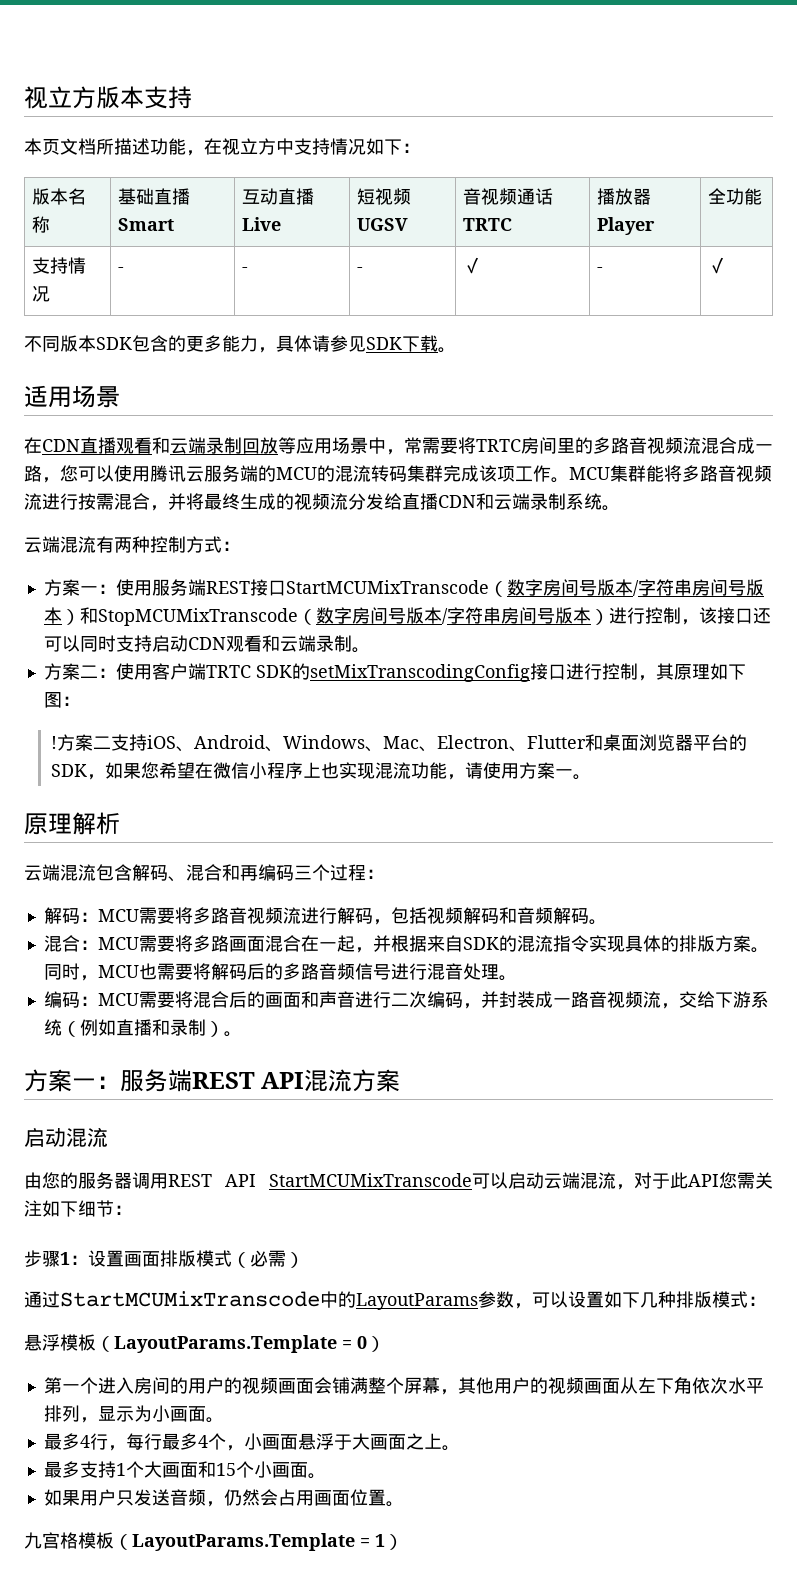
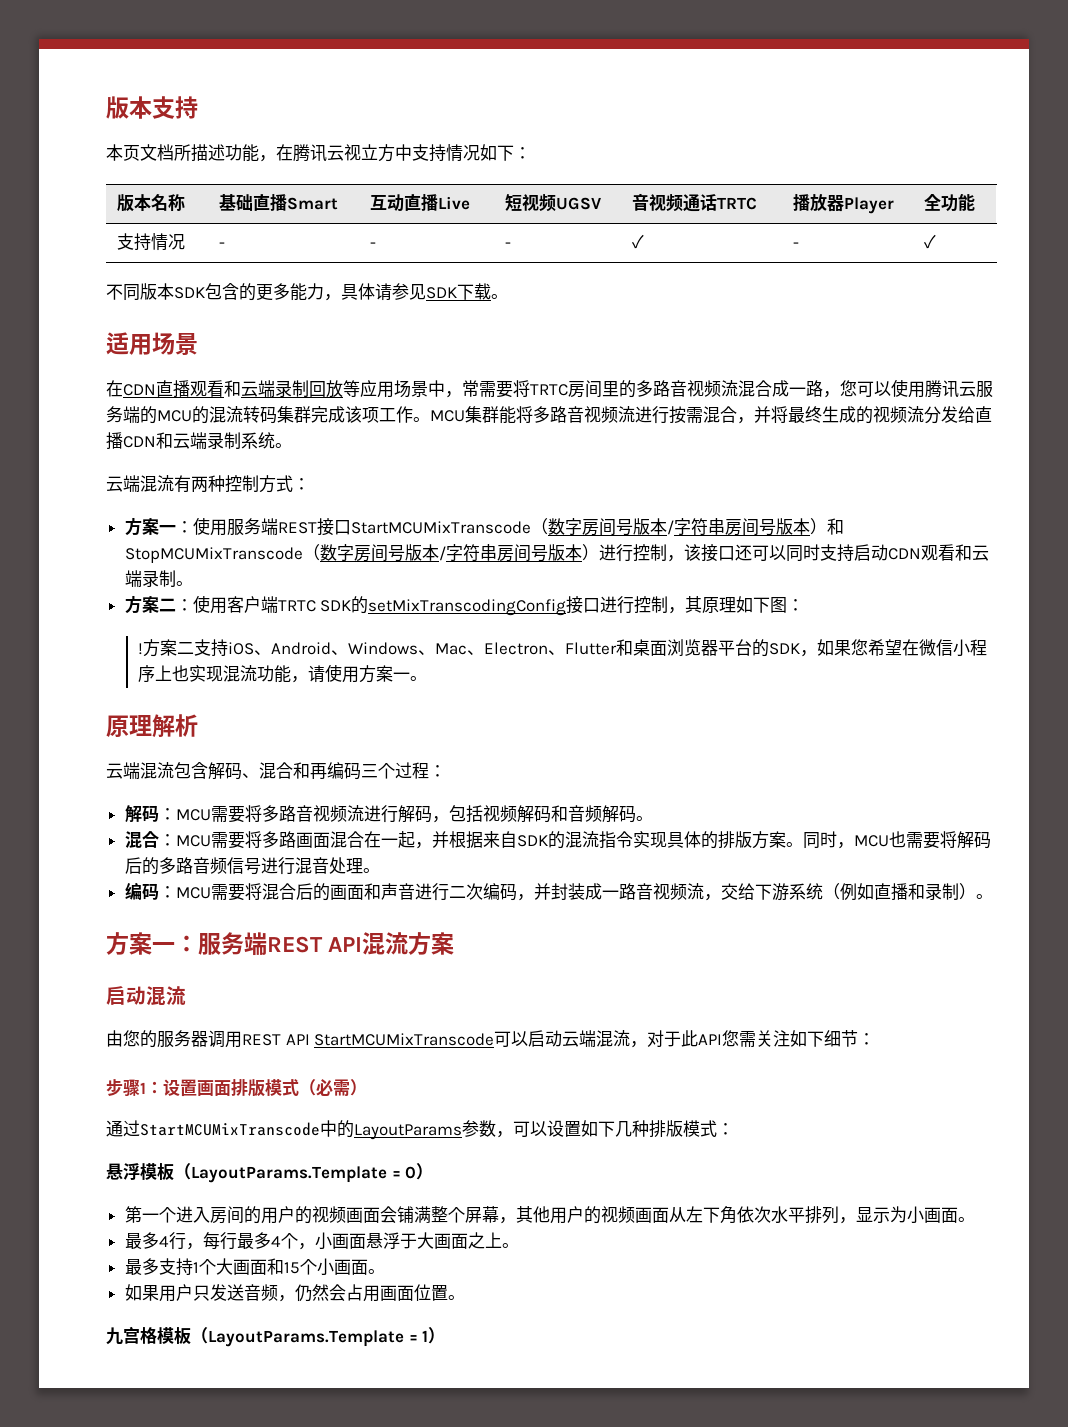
- 视立方版本支持
+ 版本支持
- 本页文档所描述功能，在视立方中支持情况如下：
+ 本页文档所描述功能，在腾讯云视立方中支持情况如下：

